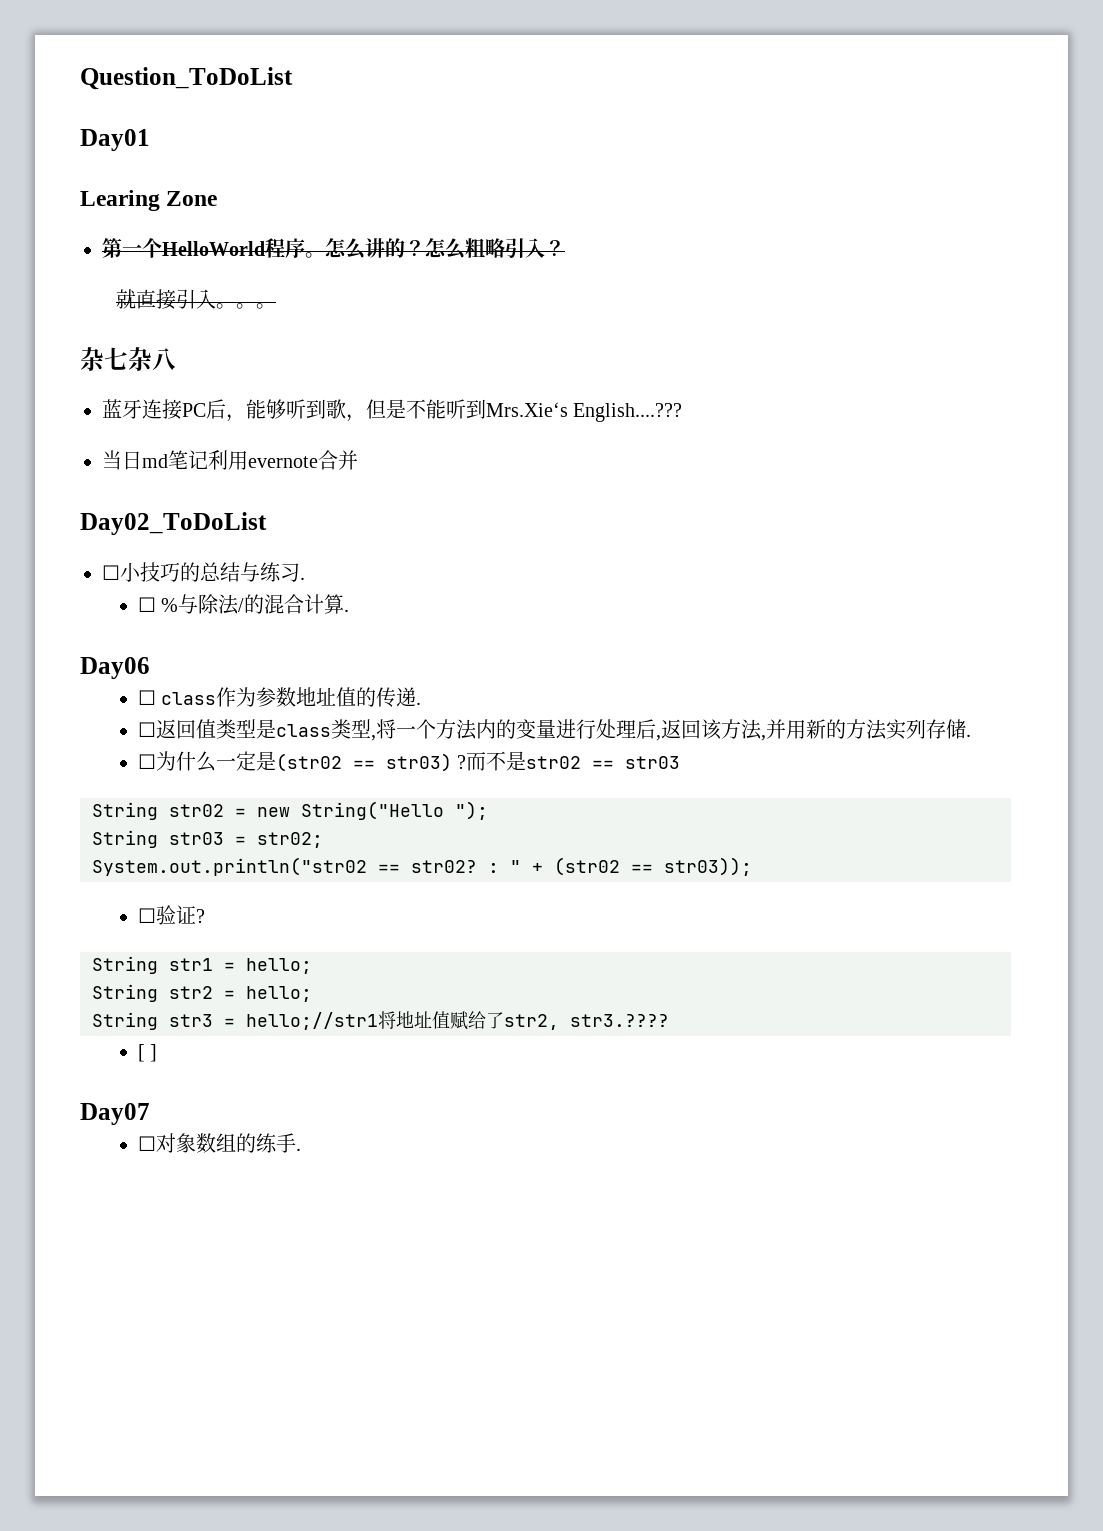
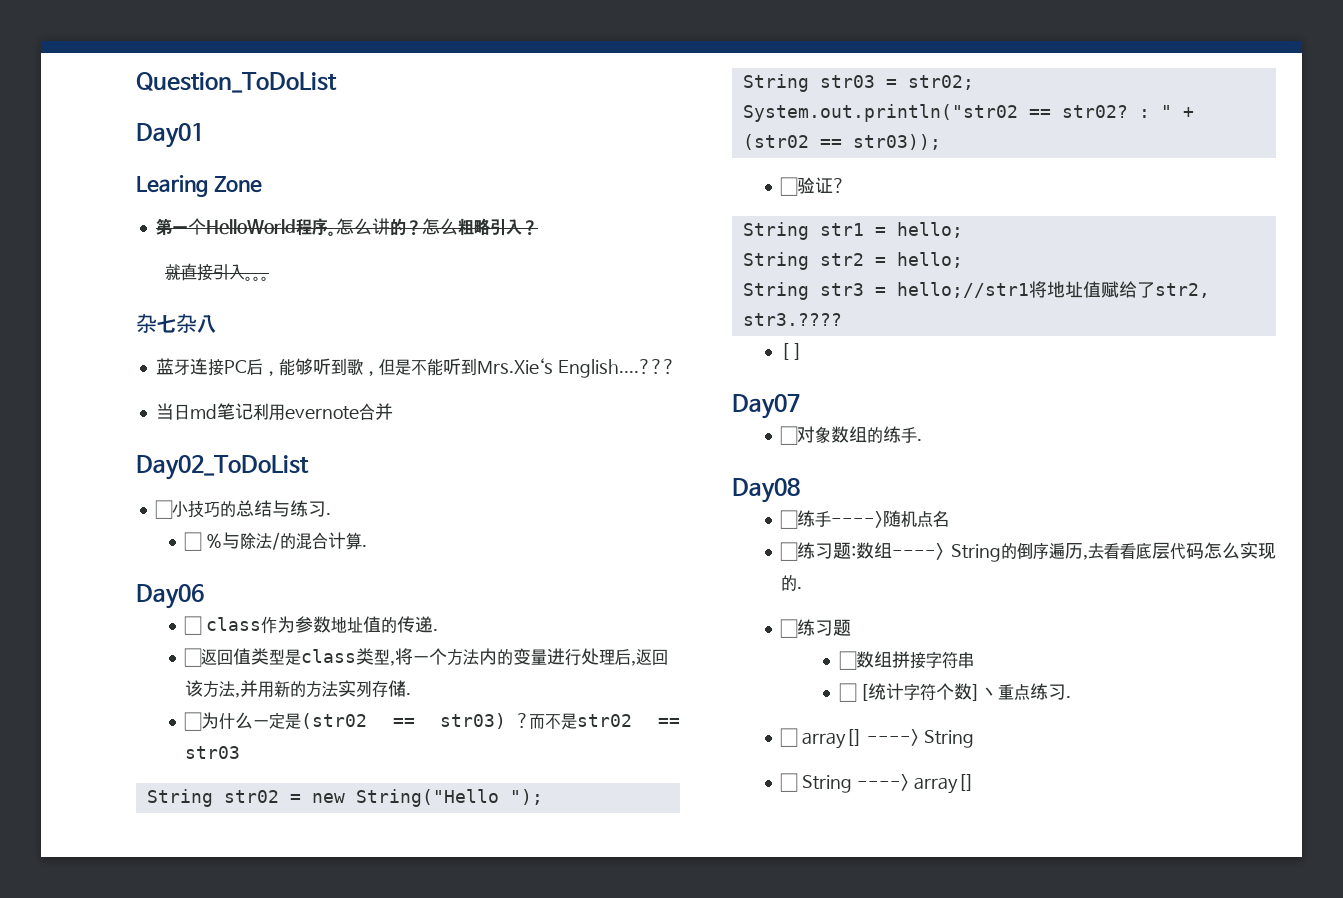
+ Day08
+ ☐练手---->随机点名
+ ☐练习题:数组----> String的倒序遍历,去看看底层代码怎么实现的.
+ ☐练习题
+ ☐数组拼接字符串
+ ☐ [统计字符个数]丶重点练习.
+ ☐ array[] ----> String
+ ☐ String ----> array[]

